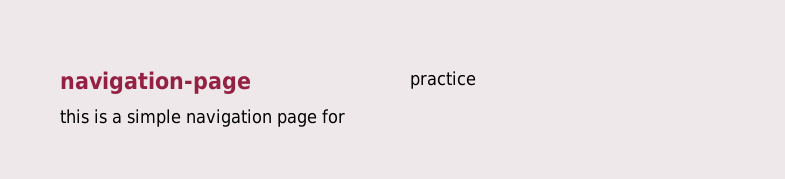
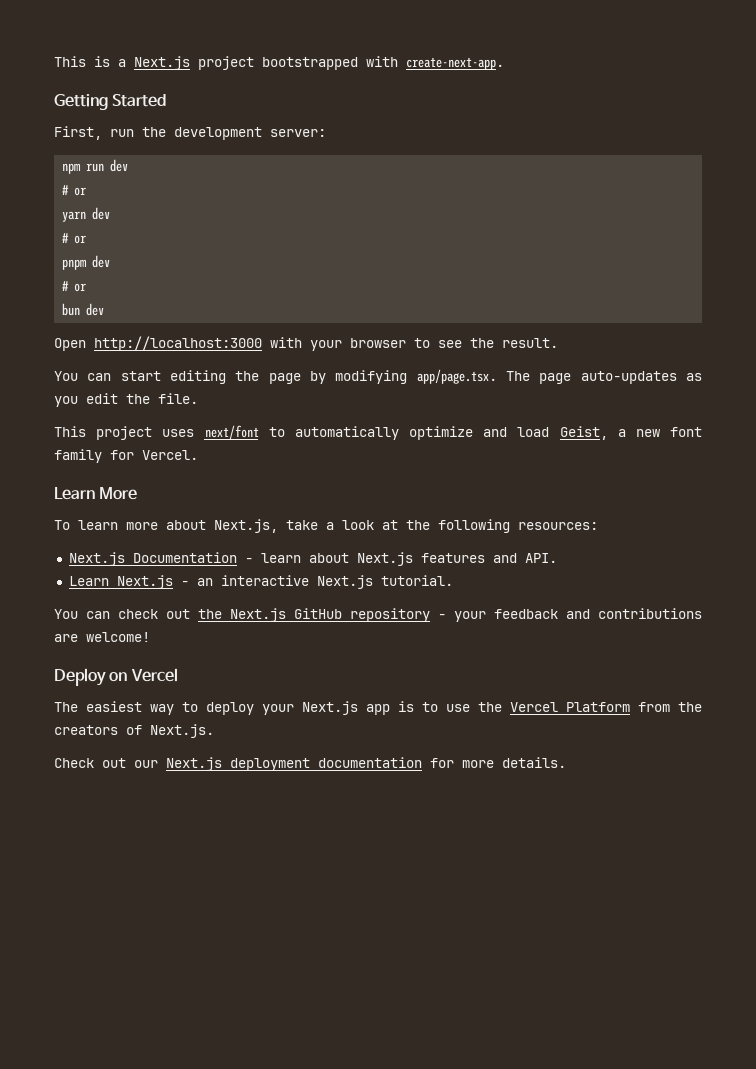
- navigation-page
- this is a simple navigation page for practice
+ This is a Next.js project bootstrapped with create-next-app.
+ Getting Started
+ First, run the development server:
+ npm run dev
+ # or
+ yarn dev
+ # or
+ pnpm dev
+ # or
+ bun dev
+ Open http://localhost:3000 with your browser to see the result.
+ You can start editing the page by modifying app/page.tsx. The page auto-updates as you edit the file.
+ This project uses next/font to automatically optimize and load Geist, a new font family for Vercel.
+ Learn More
+ To learn more about Next.js, take a look at the following resources:
+ Next.js Documentation - learn about Next.js features and API.
+ Learn Next.js - an interactive Next.js tutorial.
+ You can check out the Next.js GitHub repository - your feedback and contributions are welcome!
+ Deploy on Vercel
+ The easiest way to deploy your Next.js app is to use the Vercel Platform from the creators of Next.js.
+ Check out our Next.js deployment documentation for more details.

